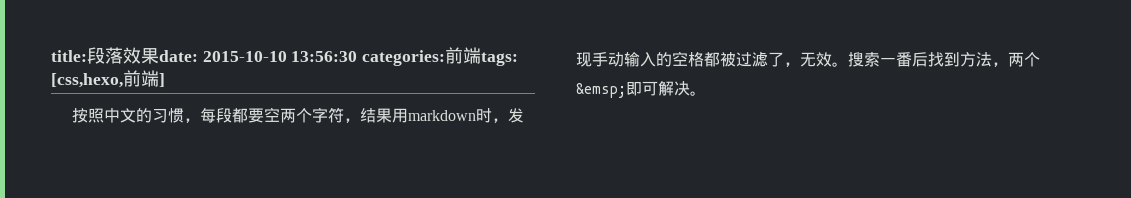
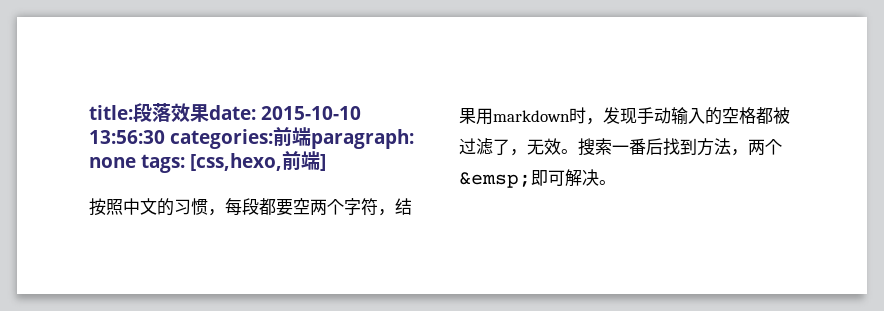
- title:段落效果date: 2015-10-10 13:56:30 categories:前端tags: [css,hexo,前端]
+ title:段落效果date: 2015-10-10 13:56:30 categories:前端paragraph: none tags: [css,hexo,前端]

